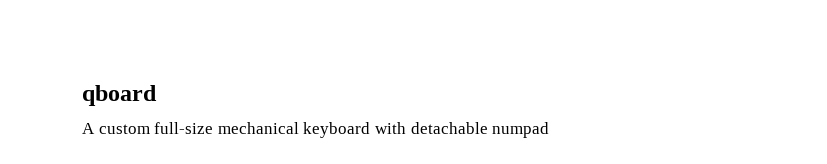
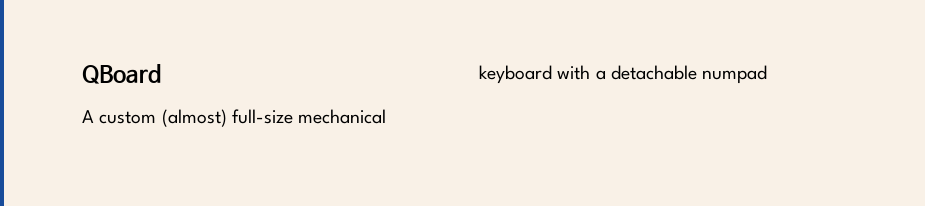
- qboard
+ QBoard
- A custom full-size mechanical keyboard with detachable numpad
+ A custom (almost) full-size mechanical keyboard with a detachable numpad

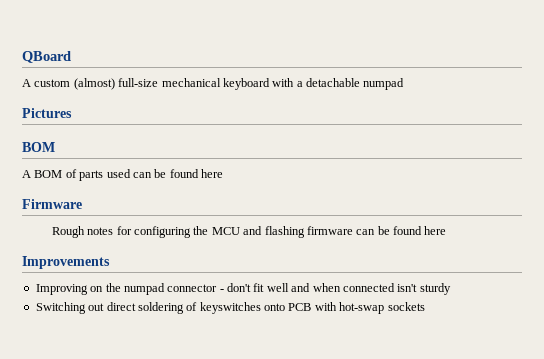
+ Pictures
+ BOM
+ A BOM of parts used can be found here
+ Firmware
+ Rough notes for configuring the MCU and flashing firmware can be found here
+ Improvements
+ Improving on the numpad connector - don't fit well and when connected isn't sturdy
+ Switching out direct soldering of keyswitches onto PCB with hot-swap sockets

